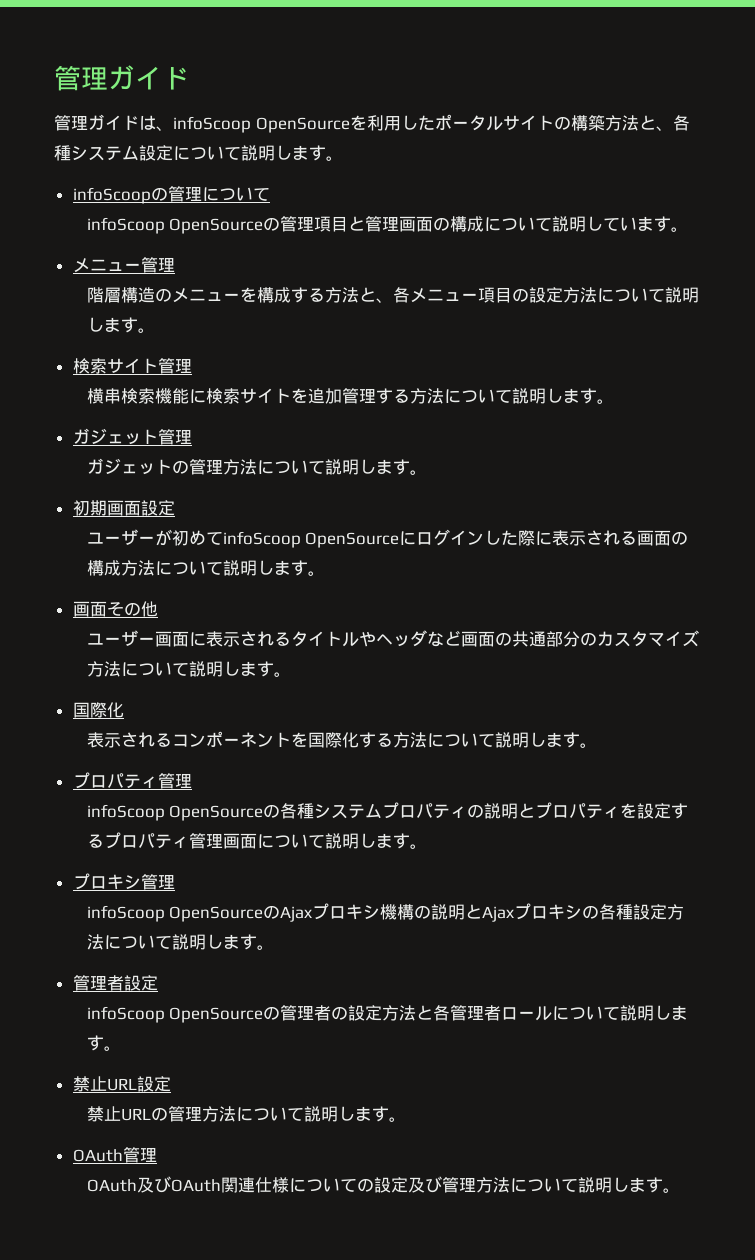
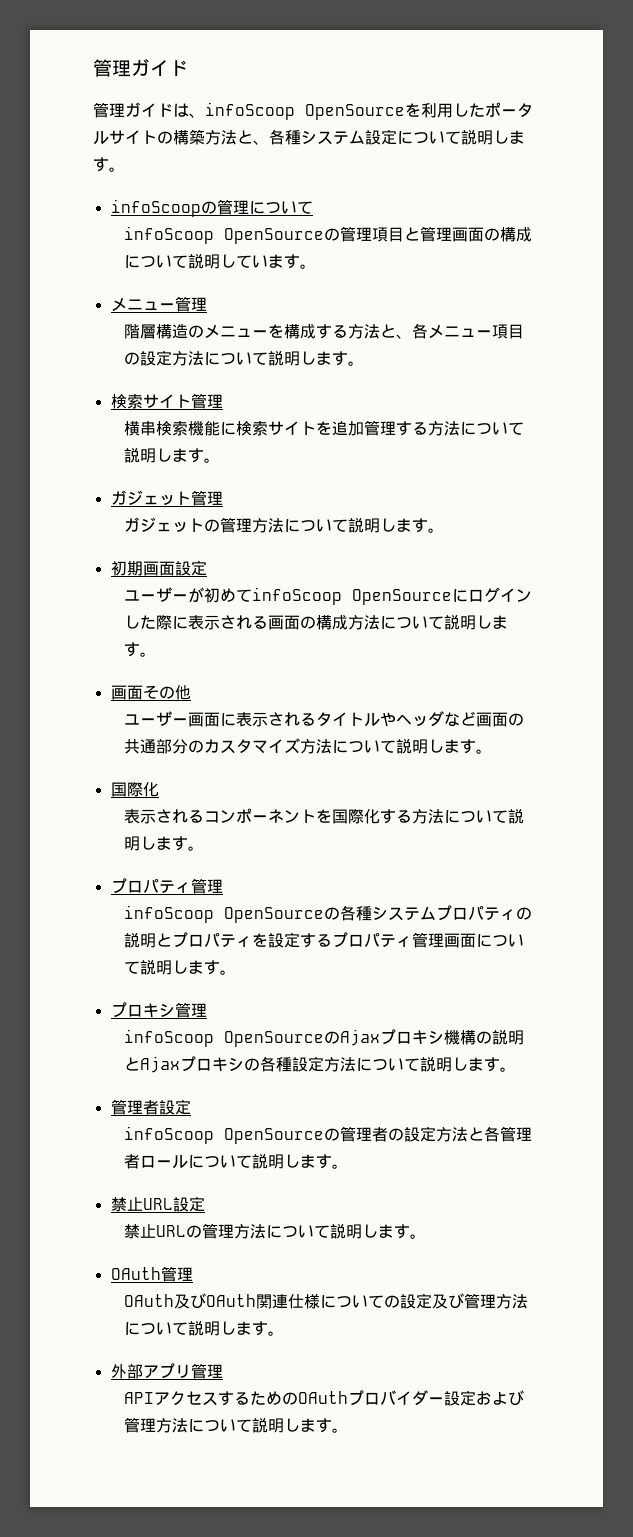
+ 外部アプリ管理
+ APIアクセスするためのOAuthプロバイダー設定および管理方法について説明します。

